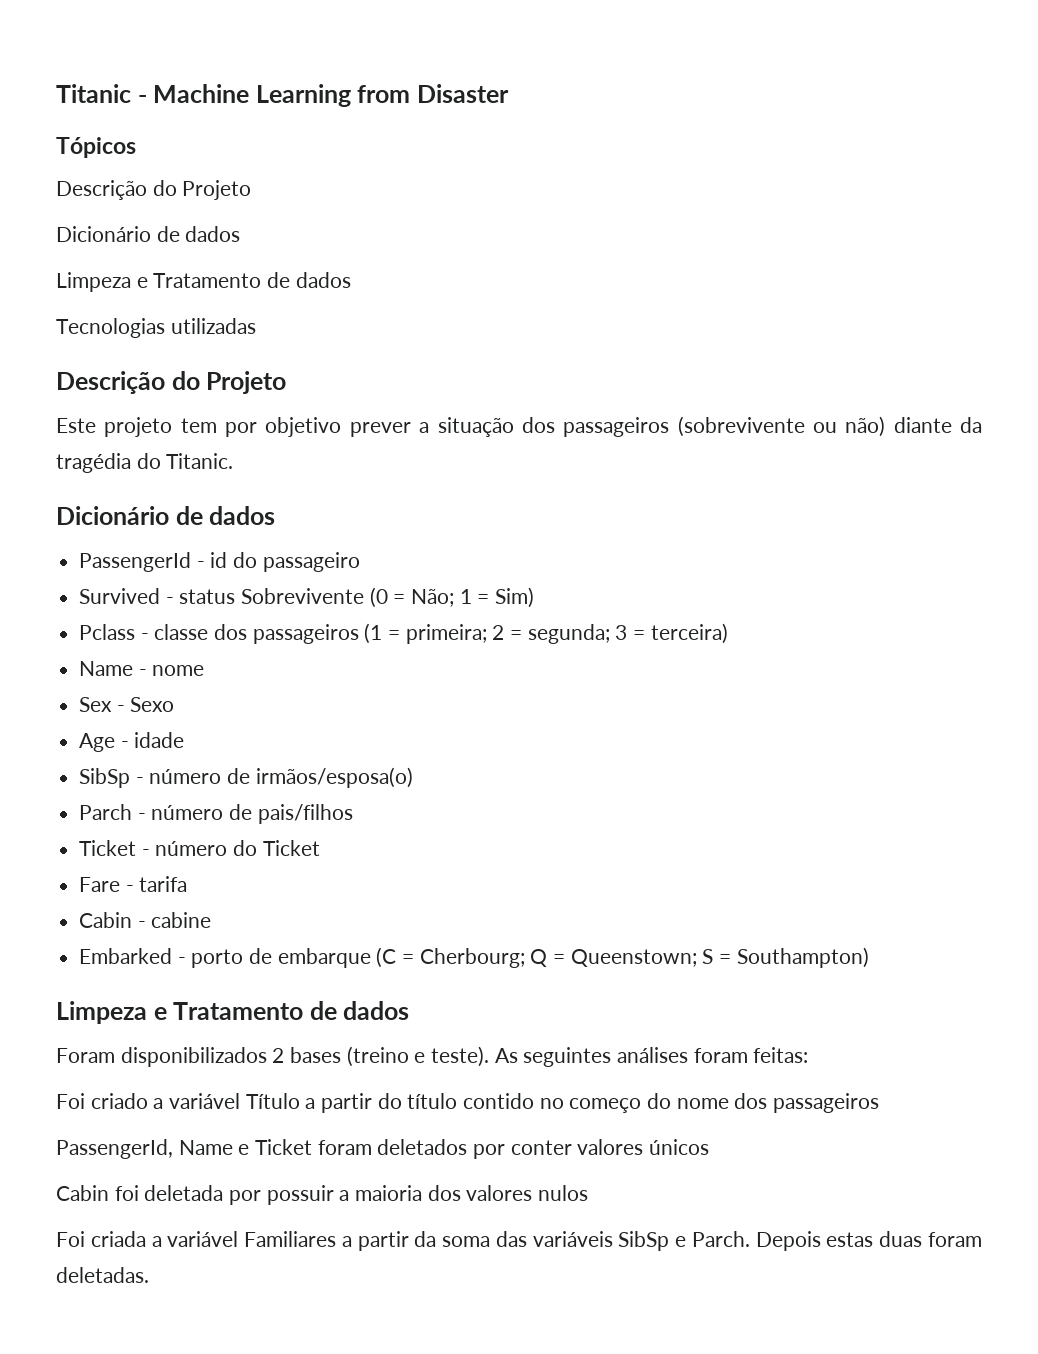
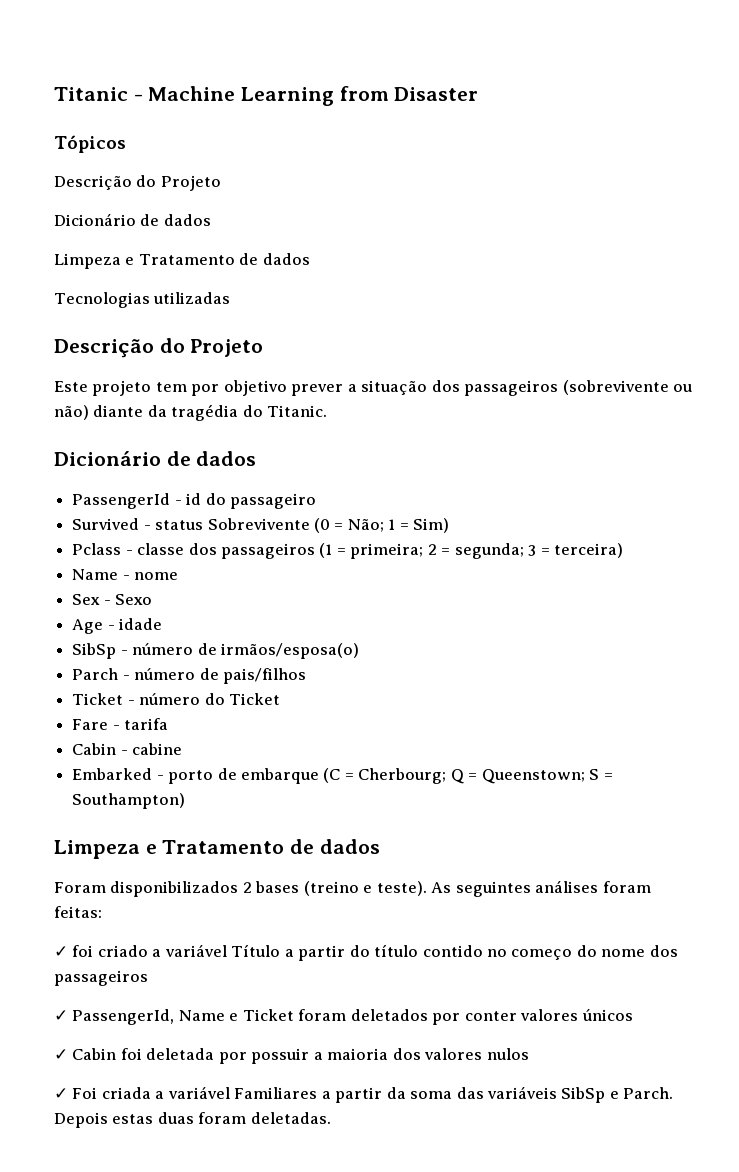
- Foi criado a variável Título a partir do título contido no começo do nome dos passageiros
+ ✓ foi criado a variável Título a partir do título contido no começo do nome dos passageiros
- PassengerId, Name e Ticket foram deletados por conter valores únicos
+ ✓ PassengerId, Name e Ticket foram deletados por conter valores únicos
- Cabin foi deletada por possuir a maioria dos valores nulos
+ ✓ Cabin foi deletada por possuir a maioria dos valores nulos
- Foi criada a variável Familiares a partir da soma das variáveis SibSp e Parch.
+ ✓ Foi criada a variável Familiares a partir da soma das variáveis SibSp e Parch.

